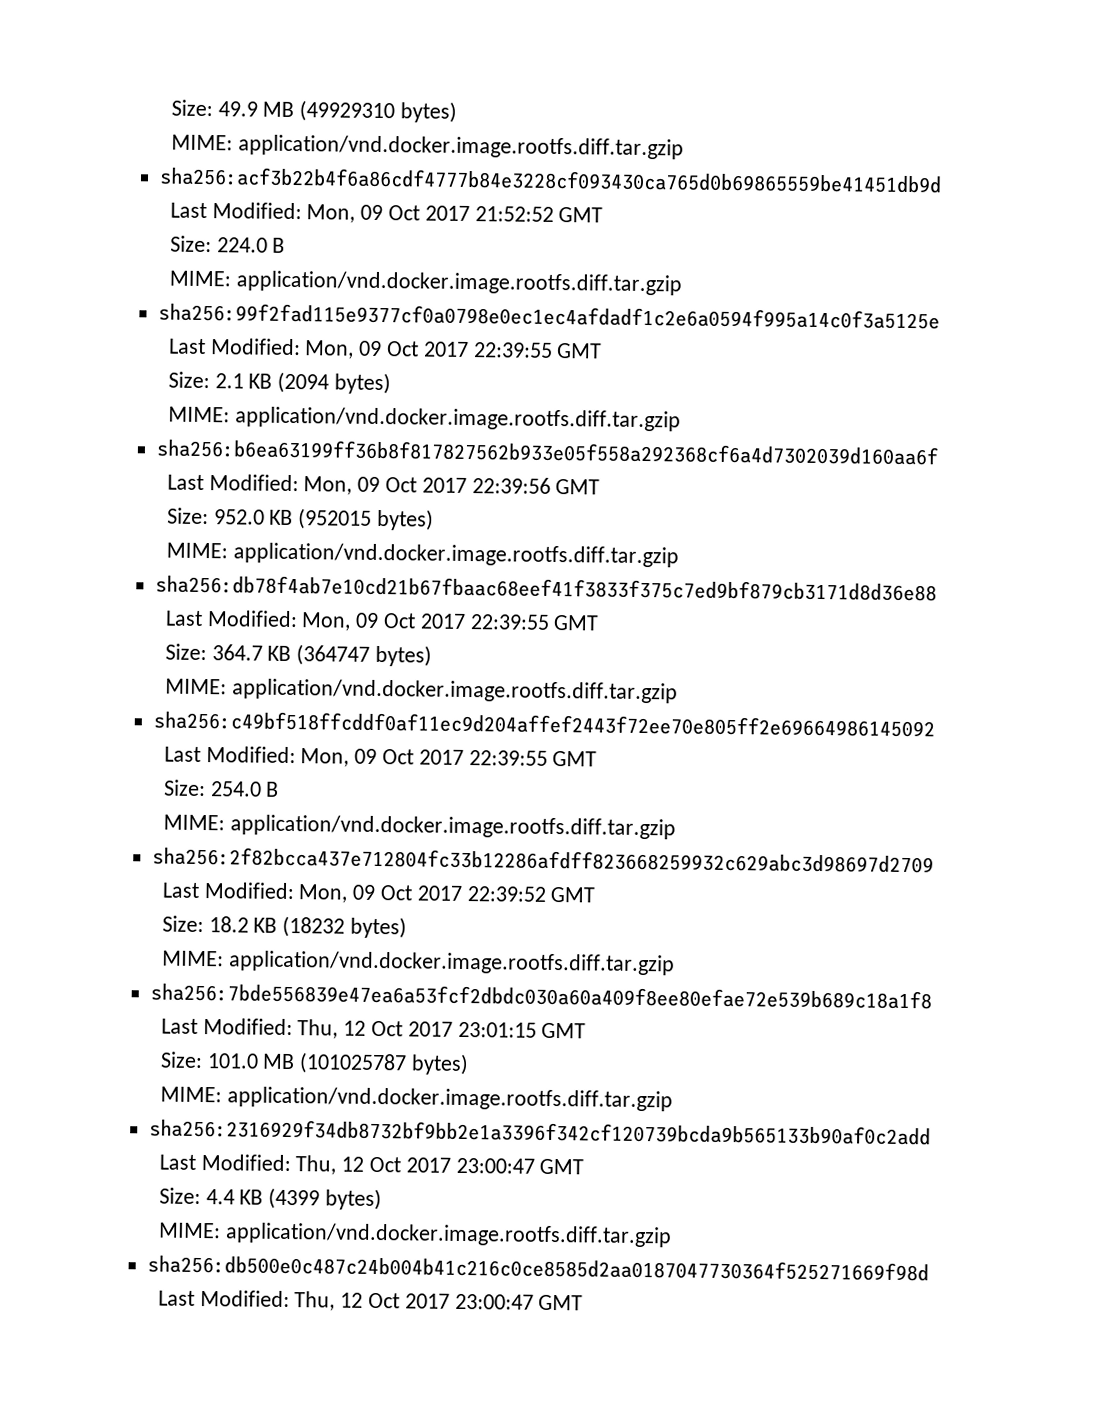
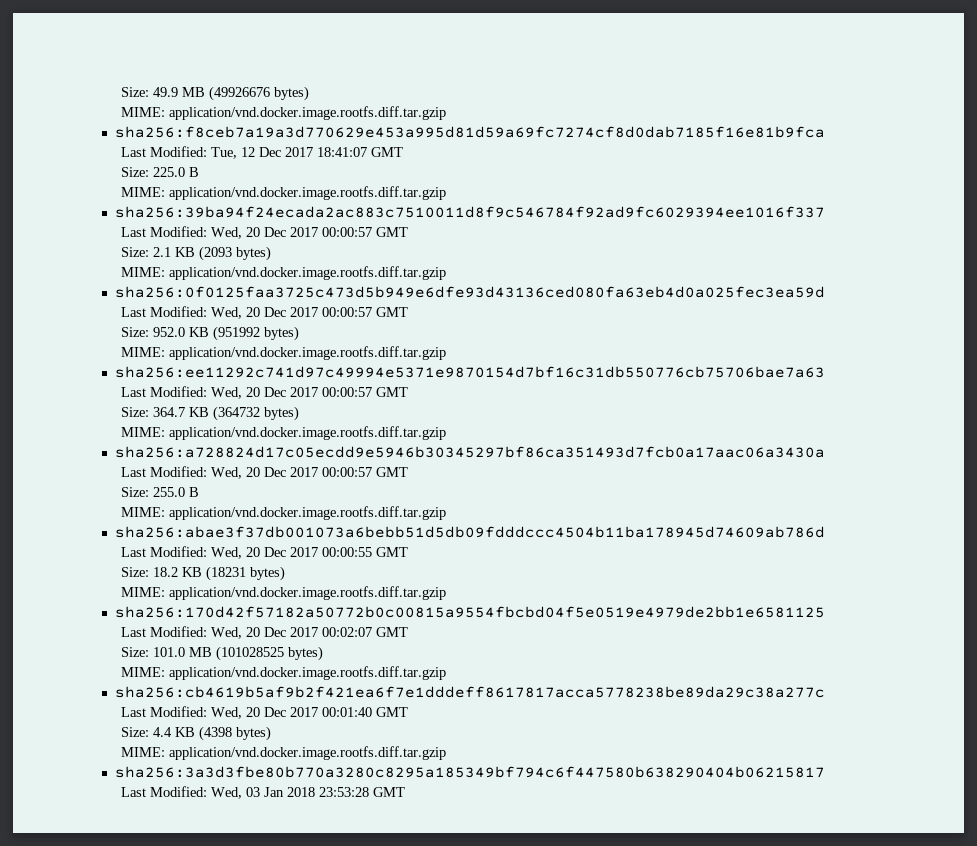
- Size: 49.9 MB (49929310 bytes)
+ Size: 49.9 MB (49926676 bytes)
  MIME: application/vnd.docker.image.rootfs.diff.tar.gzip
- sha256:acf3b22b4f6a86cdf4777b84e3228cf093430ca765d0b69865559be41451db9d
- Last Modified: Mon, 09 Oct 2017 21:52:52 GMT
- Size: 224.0 B
+ sha256:f8ceb7a19a3d770629e453a995d81d59a69fc7274cf8d0dab7185f16e81b9fca
+ Last Modified: Tue, 12 Dec 2017 18:41:07 GMT
+ Size: 225.0 B
  MIME: application/vnd.docker.image.rootfs.diff.tar.gzip
- sha256:99f2fad115e9377cf0a0798e0ec1ec4afdadf1c2e6a0594f995a14c0f3a5125e
- Last Modified: Mon, 09 Oct 2017 22:39:55 GMT
+ sha256:39ba94f24ecada2ac883c7510011d8f9c546784f92ad9fc6029394ee1016f337
+ Last Modified: Wed, 20 Dec 2017 00:00:57 GMT
- Size: 2.1 KB (2094 bytes)
+ Size: 2.1 KB (2093 bytes)
  MIME: application/vnd.docker.image.rootfs.diff.tar.gzip
- sha256:b6ea63199ff36b8f817827562b933e05f558a292368cf6a4d7302039d160aa6f
- Last Modified: Mon, 09 Oct 2017 22:39:56 GMT
+ sha256:0f0125faa3725c473d5b949e6dfe93d43136ced080fa63eb4d0a025fec3ea59d
+ Last Modified: Wed, 20 Dec 2017 00:00:57 GMT
- Size: 952.0 KB (952015 bytes)
+ Size: 952.0 KB (951992 bytes)
  MIME: application/vnd.docker.image.rootfs.diff.tar.gzip
- sha256:db78f4ab7e10cd21b67fbaac68eef41f3833f375c7ed9bf879cb3171d8d36e88
- Last Modified: Mon, 09 Oct 2017 22:39:55 GMT
+ sha256:ee11292c741d97c49994e5371e9870154d7bf16c31db550776cb75706bae7a63
+ Last Modified: Wed, 20 Dec 2017 00:00:57 GMT
- Size: 364.7 KB (364747 bytes)
+ Size: 364.7 KB (364732 bytes)
  MIME: application/vnd.docker.image.rootfs.diff.tar.gzip
- sha256:c49bf518ffcddf0af11ec9d204affef2443f72ee70e805ff2e69664986145092
- Last Modified: Mon, 09 Oct 2017 22:39:55 GMT
- Size: 254.0 B
+ sha256:a728824d17c05ecdd9e5946b30345297bf86ca351493d7fcb0a17aac06a3430a
+ Last Modified: Wed, 20 Dec 2017 00:00:57 GMT
+ Size: 255.0 B
  MIME: application/vnd.docker.image.rootfs.diff.tar.gzip
- sha256:2f82bcca437e712804fc33b12286afdff823668259932c629abc3d98697d2709
- Last Modified: Mon, 09 Oct 2017 22:39:52 GMT
+ sha256:abae3f37db001073a6bebb51d5db09fdddccc4504b11ba178945d74609ab786d
+ Last Modified: Wed, 20 Dec 2017 00:00:55 GMT
- Size: 18.2 KB (18232 bytes)
+ Size: 18.2 KB (18231 bytes)
  MIME: application/vnd.docker.image.rootfs.diff.tar.gzip
- sha256:7bde556839e47ea6a53fcf2dbdc030a60a409f8ee80efae72e539b689c18a1f8
- Last Modified: Thu, 12 Oct 2017 23:01:15 GMT
+ sha256:170d42f57182a50772b0c00815a9554fbcbd04f5e0519e4979de2bb1e6581125
+ Last Modified: Wed, 20 Dec 2017 00:02:07 GMT
- Size: 101.0 MB (101025787 bytes)
+ Size: 101.0 MB (101028525 bytes)
  MIME: application/vnd.docker.image.rootfs.diff.tar.gzip
- sha256:2316929f34db8732bf9bb2e1a3396f342cf120739bcda9b565133b90af0c2add
- Last Modified: Thu, 12 Oct 2017 23:00:47 GMT
+ sha256:cb4619b5af9b2f421ea6f7e1dddeff8617817acca5778238be89da29c38a277c
+ Last Modified: Wed, 20 Dec 2017 00:01:40 GMT
- Size: 4.4 KB (4399 bytes)
+ Size: 4.4 KB (4398 bytes)
  MIME: application/vnd.docker.image.rootfs.diff.tar.gzip
- sha256:db500e0c487c24b004b41c216c0ce8585d2aa0187047730364f525271669f98d
- Last Modified: Thu, 12 Oct 2017 23:00:47 GMT
+ sha256:3a3d3fbe80b770a3280c8295a185349bf794c6f447580b638290404b06215817
+ Last Modified: Wed, 03 Jan 2018 23:53:28 GMT

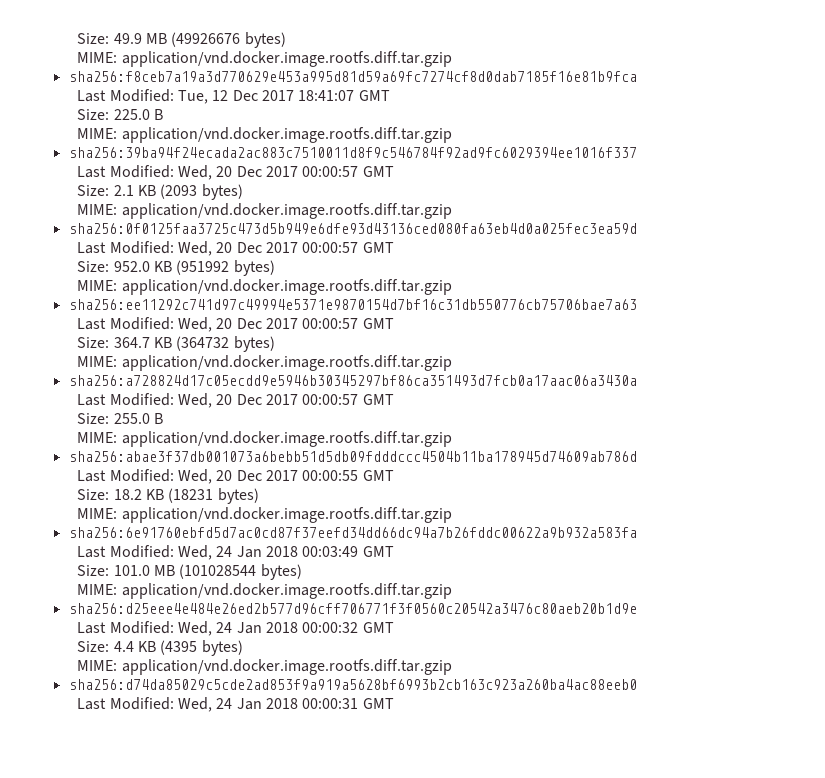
- sha256:170d42f57182a50772b0c00815a9554fbcbd04f5e0519e4979de2bb1e6581125
- Last Modified: Wed, 20 Dec 2017 00:02:07 GMT
+ sha256:6e91760ebfd5d7ac0cd87f37eefd34dd66dc94a7b26fddc00622a9b932a583fa
+ Last Modified: Wed, 24 Jan 2018 00:03:49 GMT
- Size: 101.0 MB (101028525 bytes)
+ Size: 101.0 MB (101028544 bytes)
  MIME: application/vnd.docker.image.rootfs.diff.tar.gzip
- sha256:cb4619b5af9b2f421ea6f7e1dddeff8617817acca5778238be89da29c38a277c
- Last Modified: Wed, 20 Dec 2017 00:01:40 GMT
+ sha256:d25eee4e484e26ed2b577d96cff706771f3f0560c20542a3476c80aeb20b1d9e
+ Last Modified: Wed, 24 Jan 2018 00:00:32 GMT
- Size: 4.4 KB (4398 bytes)
+ Size: 4.4 KB (4395 bytes)
  MIME: application/vnd.docker.image.rootfs.diff.tar.gzip
- sha256:3a3d3fbe80b770a3280c8295a185349bf794c6f447580b638290404b06215817
- Last Modified: Wed, 03 Jan 2018 23:53:28 GMT
+ sha256:d74da85029c5cde2ad853f9a919a5628bf6993b2cb163c923a260ba4ac88eeb0
+ Last Modified: Wed, 24 Jan 2018 00:00:31 GMT

